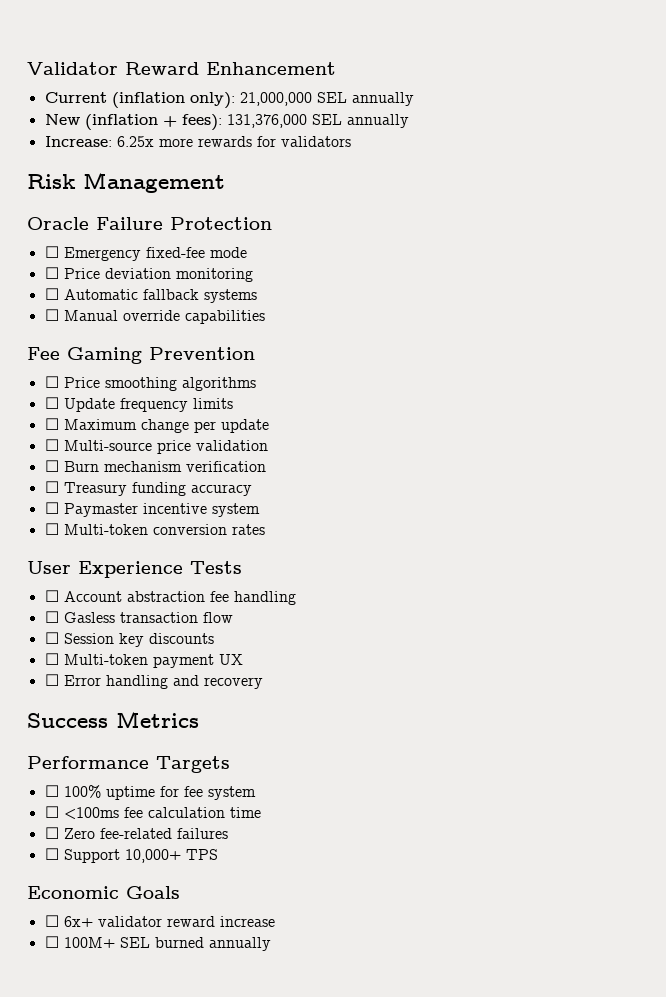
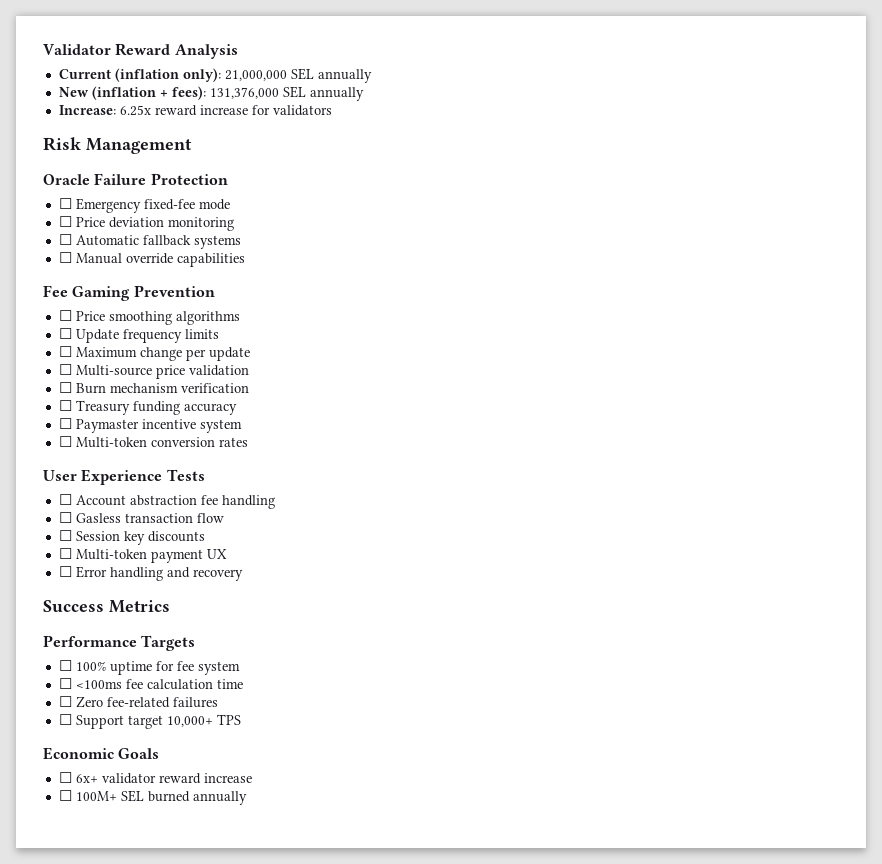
- Validator Reward Enhancement
+ Validator Reward Analysis
- Increase: 6.25x more rewards for validators
+ Increase: 6.25x reward increase for validators
- ☐ Support 10,000+ TPS
+ ☐ Support target 10,000+ TPS

